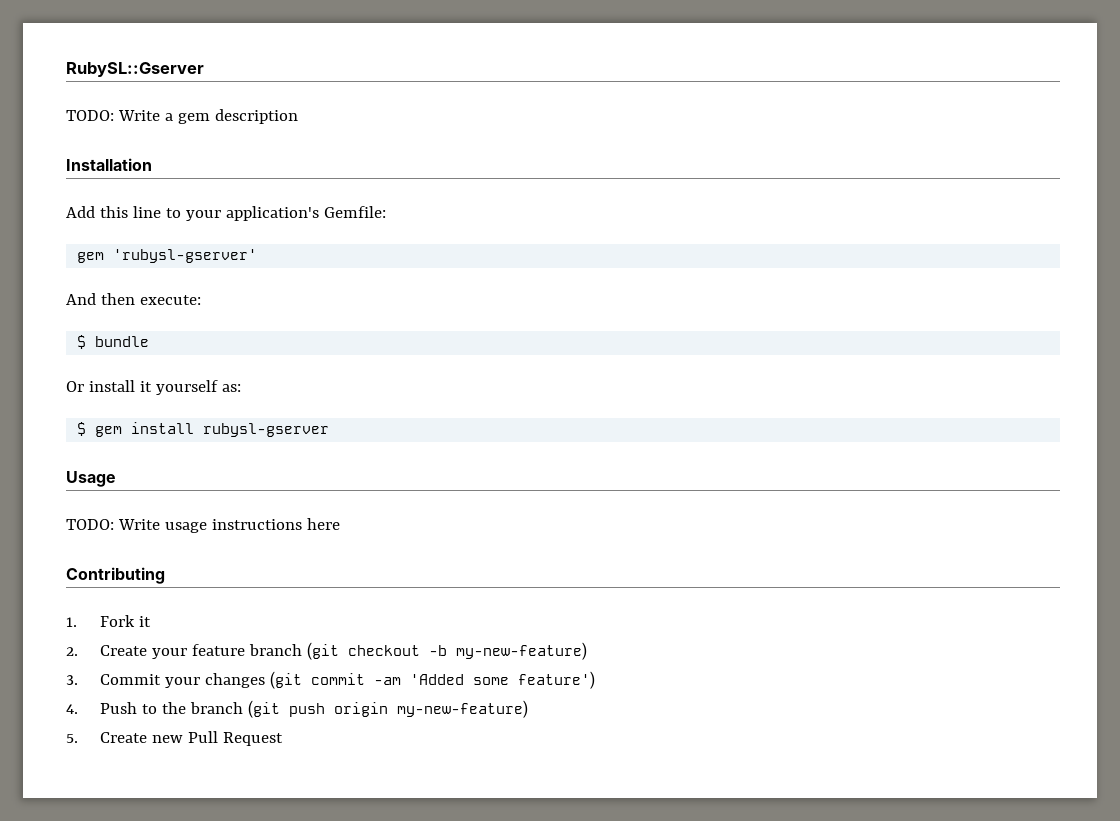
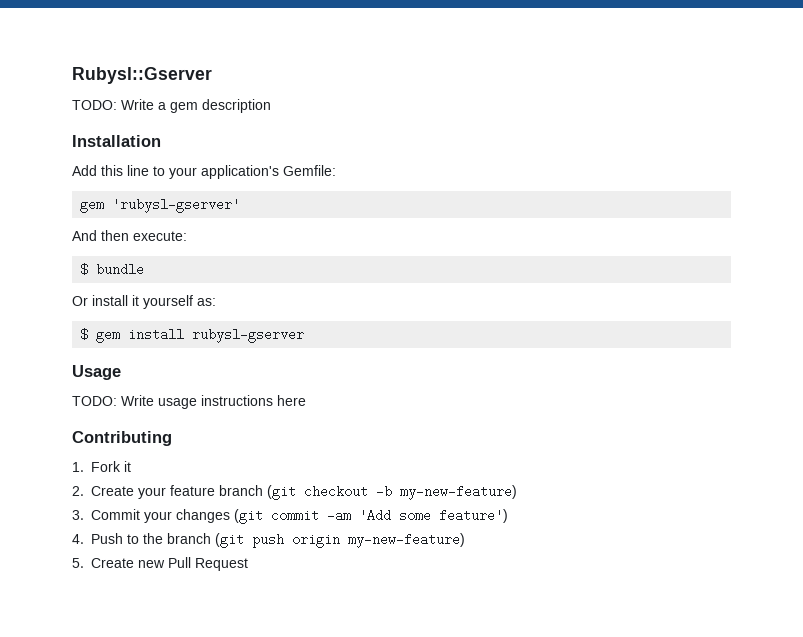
- RubySL::Gserver
+ Rubysl::Gserver
- 3. Commit your changes (git commit -am 'Added some feature')
+ 3. Commit your changes (git commit -am 'Add some feature')

